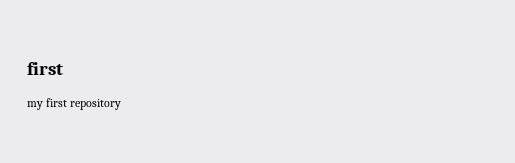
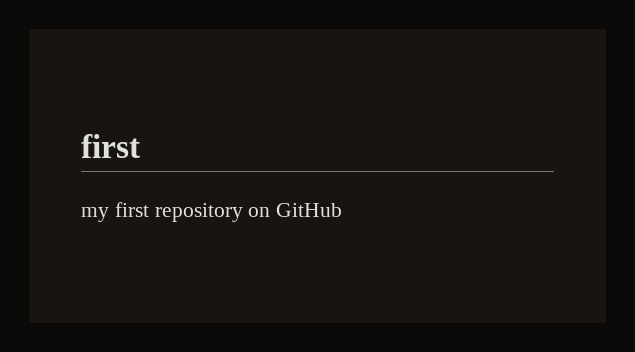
- my first repository
+ my first repository on GitHub

